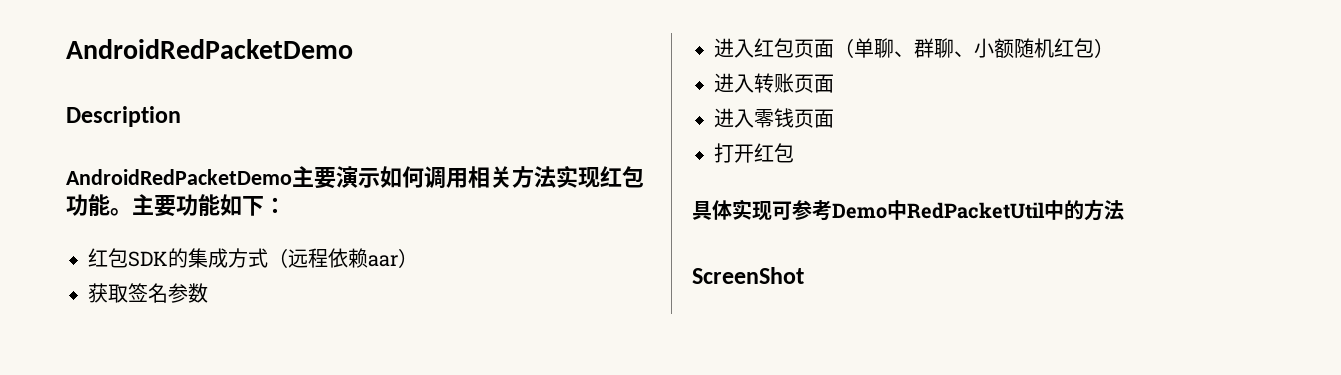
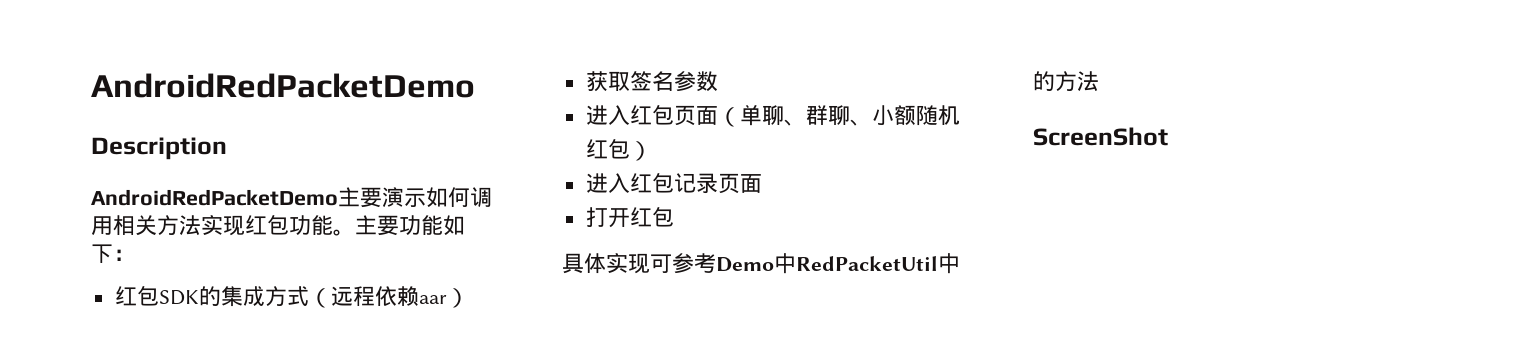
- 进入转账页面
- 进入零钱页面
+ 进入红包记录页面

